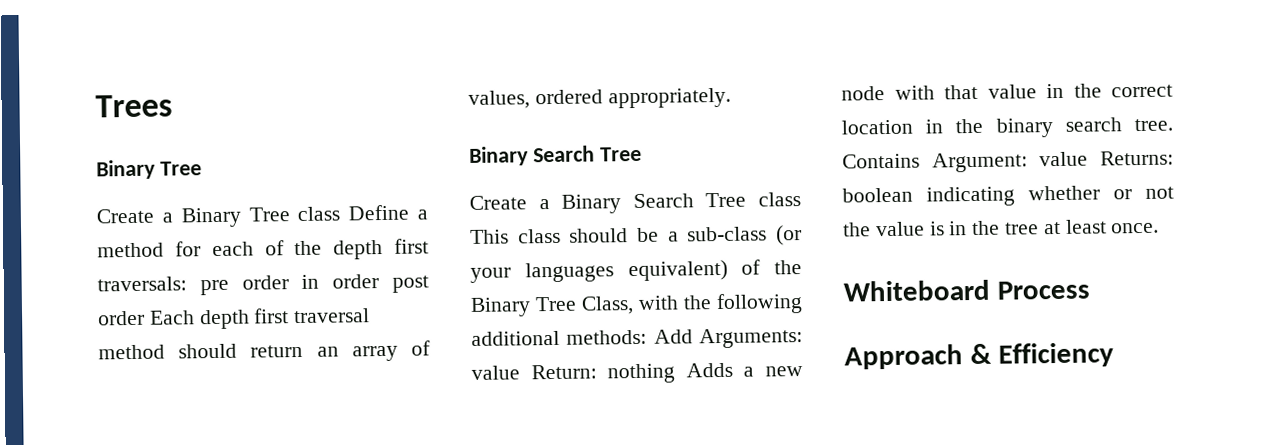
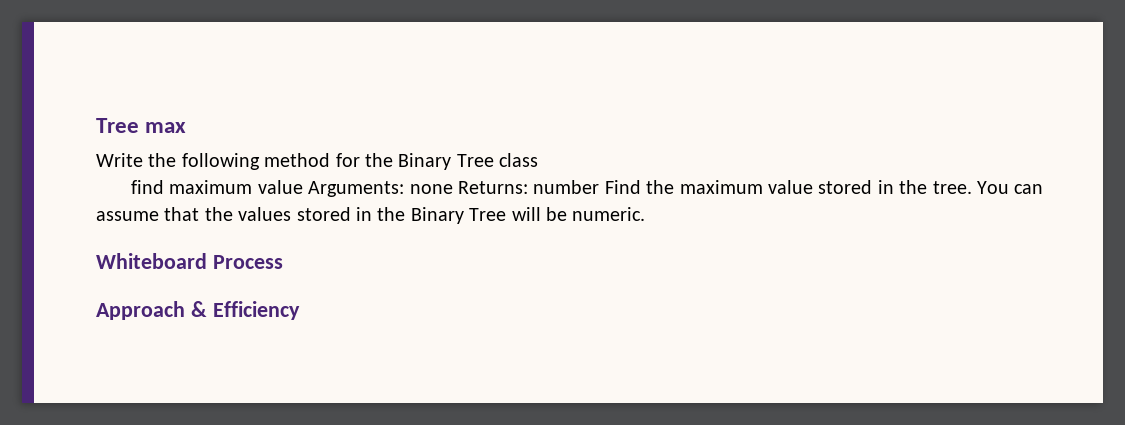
- Trees
- Binary Tree
- Create a Binary Tree class Define a method for each of the depth first traversals: pre order in order post order Each depth first traversal method should return an array of values, ordered appropriately.
- Binary Search Tree
- Create a Binary Search Tree class This class should be a sub-class (or your languages equivalent) of the Binary Tree Class, with the following additional methods: Add Arguments: value Return: nothing Adds a new node with that value in the correct location in the binary search tree. Contains Argument: value Returns: boolean indicating whether or not the value is in the tree at least once.
+ Tree max
+ Write the following method for the Binary Tree class
+ find maximum value Arguments: none Returns: number Find the maximum value stored in the tree. You can assume that the values stored in the Binary Tree will be numeric.

